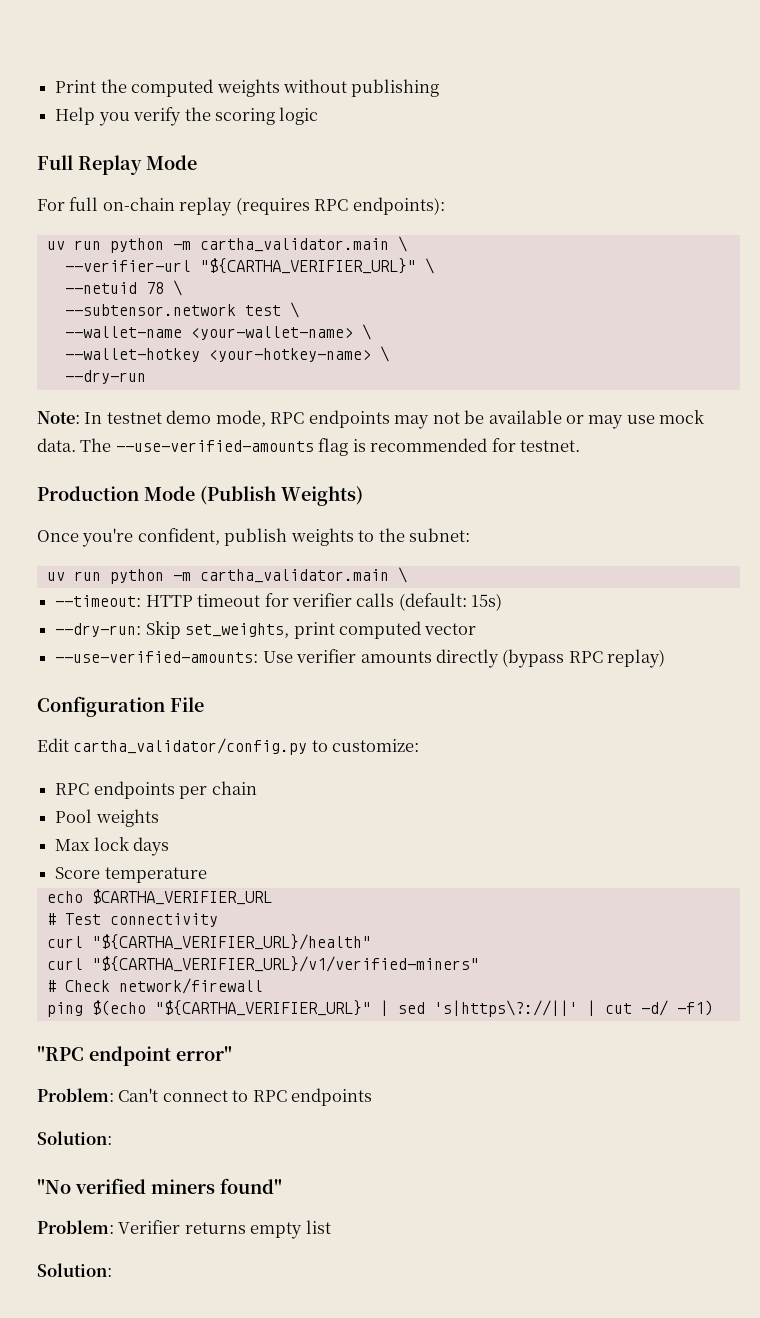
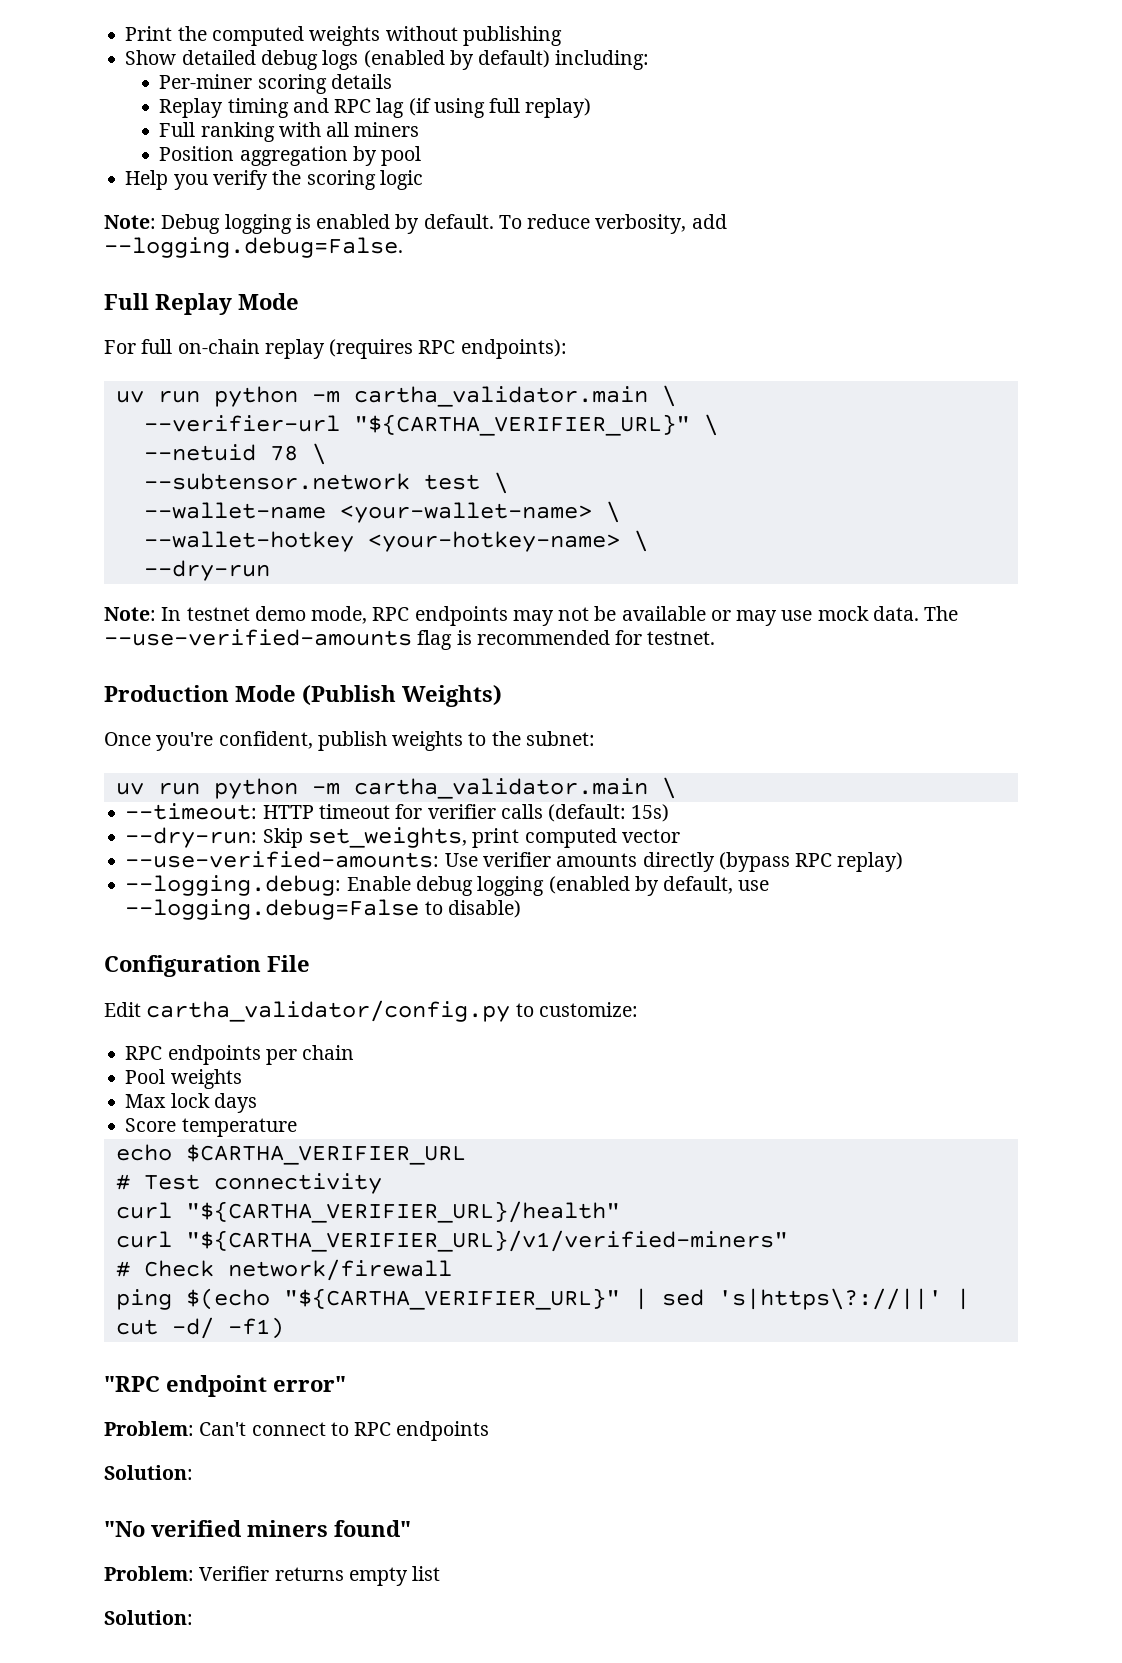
+ Show detailed debug logs (enabled by default) including:
+ Per-miner scoring details
+ Replay timing and RPC lag (if using full replay)
+ Full ranking with all miners
+ Position aggregation by pool
+ Note: Debug logging is enabled by default. To reduce verbosity, add --logging.debug=False.
+ --logging.debug: Enable debug logging (enabled by default, use --logging.debug=False to disable)

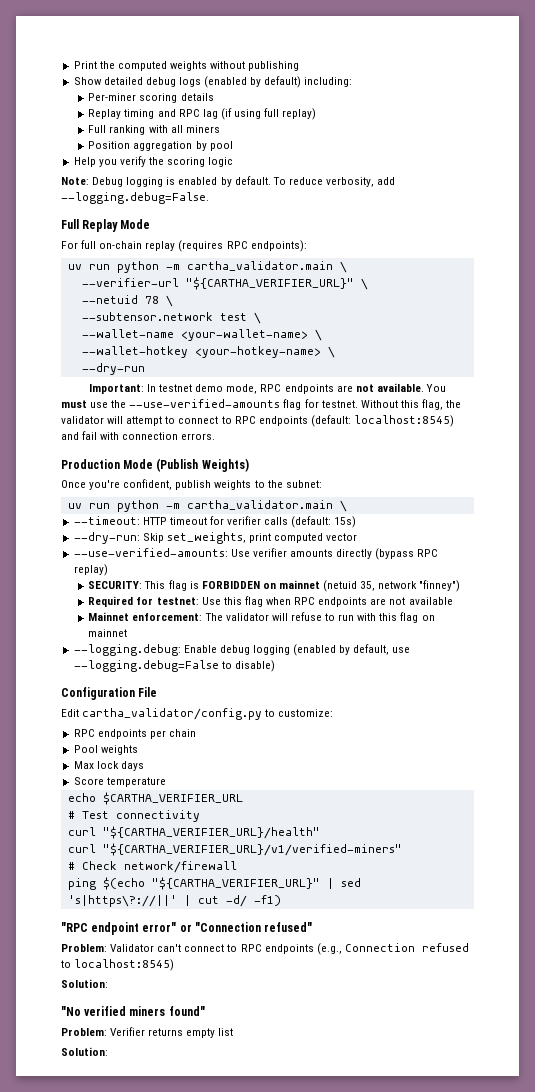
- Note: In testnet demo mode, RPC endpoints may not be available or may use mock data. The --use-verified-amounts flag is recommended for testnet.
+ Important: In testnet demo mode, RPC endpoints are not available. You must use the --use-verified-amounts flag for testnet. Without this flag, the validator will attempt to connect to RPC endpoints (default: localhost:8545) and fail with connection errors.
+ SECURITY: This flag is FORBIDDEN on mainnet (netuid 35, network "finney")
+ Required for testnet: Use this flag when RPC endpoints are not available
+ Mainnet enforcement: The validator will refuse to run with this flag on mainnet
- "RPC endpoint error"
- Problem: Can't connect to RPC endpoints
+ "RPC endpoint error" or "Connection refused"
+ Problem: Validator can't connect to RPC endpoints (e.g., Connection refused to localhost:8545)

